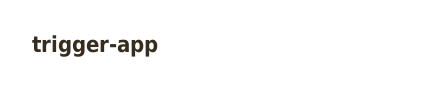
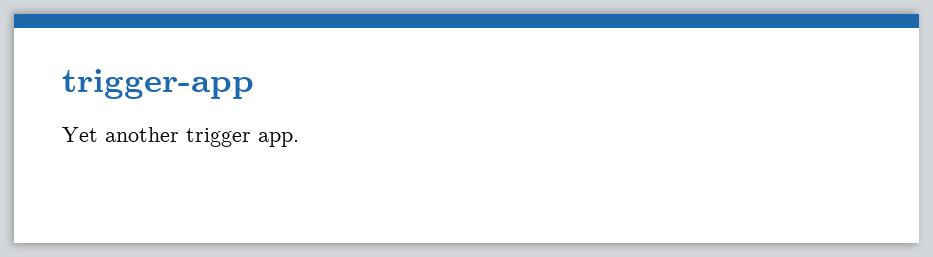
+ Yet another trigger app.

